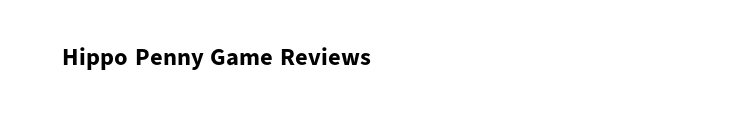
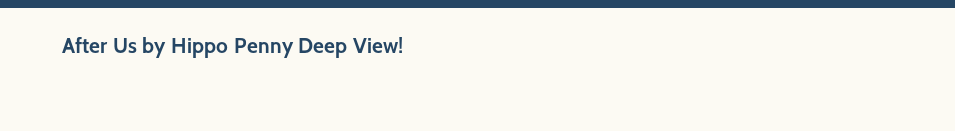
- Hippo Penny Game Reviews
+ After Us by Hippo Penny Deep View!

